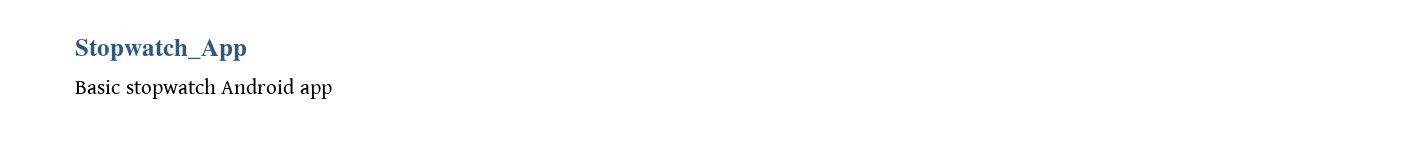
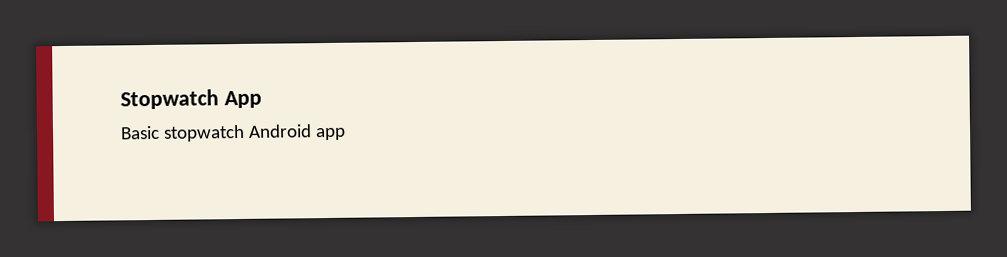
- Stopwatch_App
+ Stopwatch App

